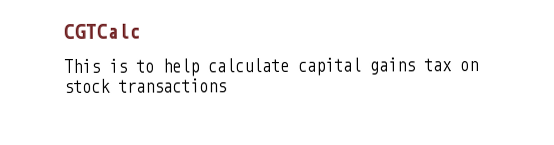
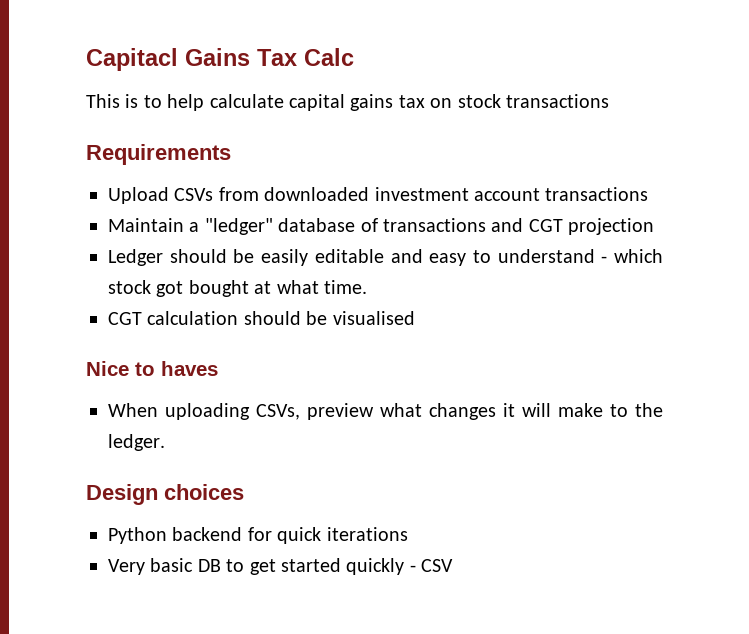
- CGTCalc
+ Capitacl Gains Tax Calc
+ Requirements
+ Upload CSVs from downloaded investment account transactions
+ Maintain a "ledger" database of transactions and CGT projection
+ Ledger should be easily editable and easy to understand - which stock got bought at what time.
+ CGT calculation should be visualised
+ Nice to haves
+ When uploading CSVs, preview what changes it will make to the ledger.
+ Design choices
+ Python backend for quick iterations
+ Very basic DB to get started quickly - CSV

